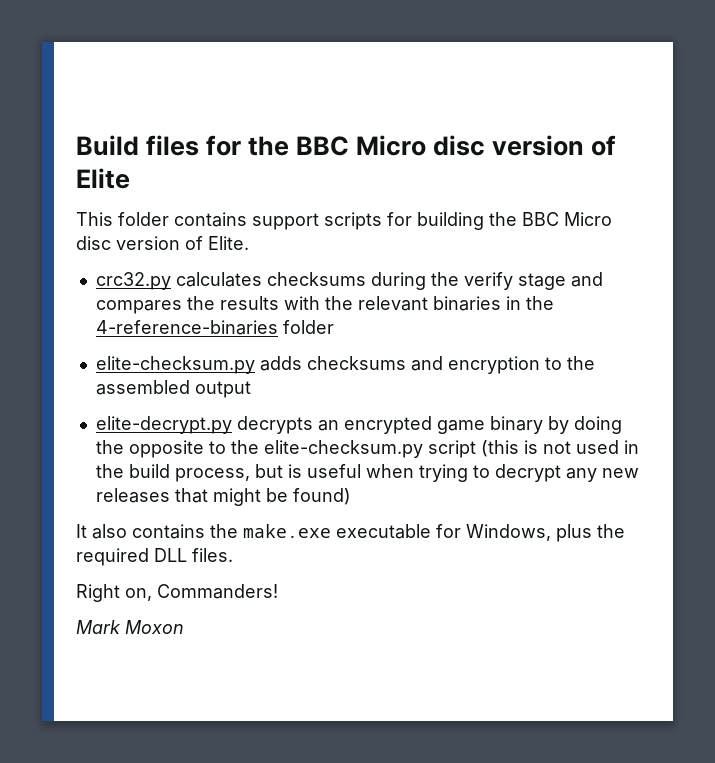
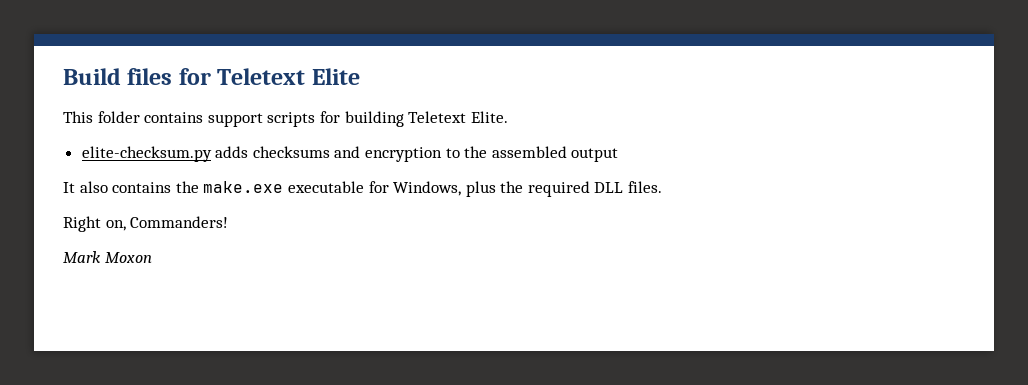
- Build files for the BBC Micro disc version of Elite
+ Build files for Teletext Elite
- This folder contains support scripts for building the BBC Micro disc version of Elite.
- crc32.py calculates checksums during the verify stage and compares the results with the relevant binaries in the 4-reference-binaries folder
+ This folder contains support scripts for building Teletext Elite.
- elite-decrypt.py decrypts an encrypted game binary by doing the opposite to the elite-checksum.py script (this is not used in the build process, but is useful when trying to decrypt any new releases that might be found)

